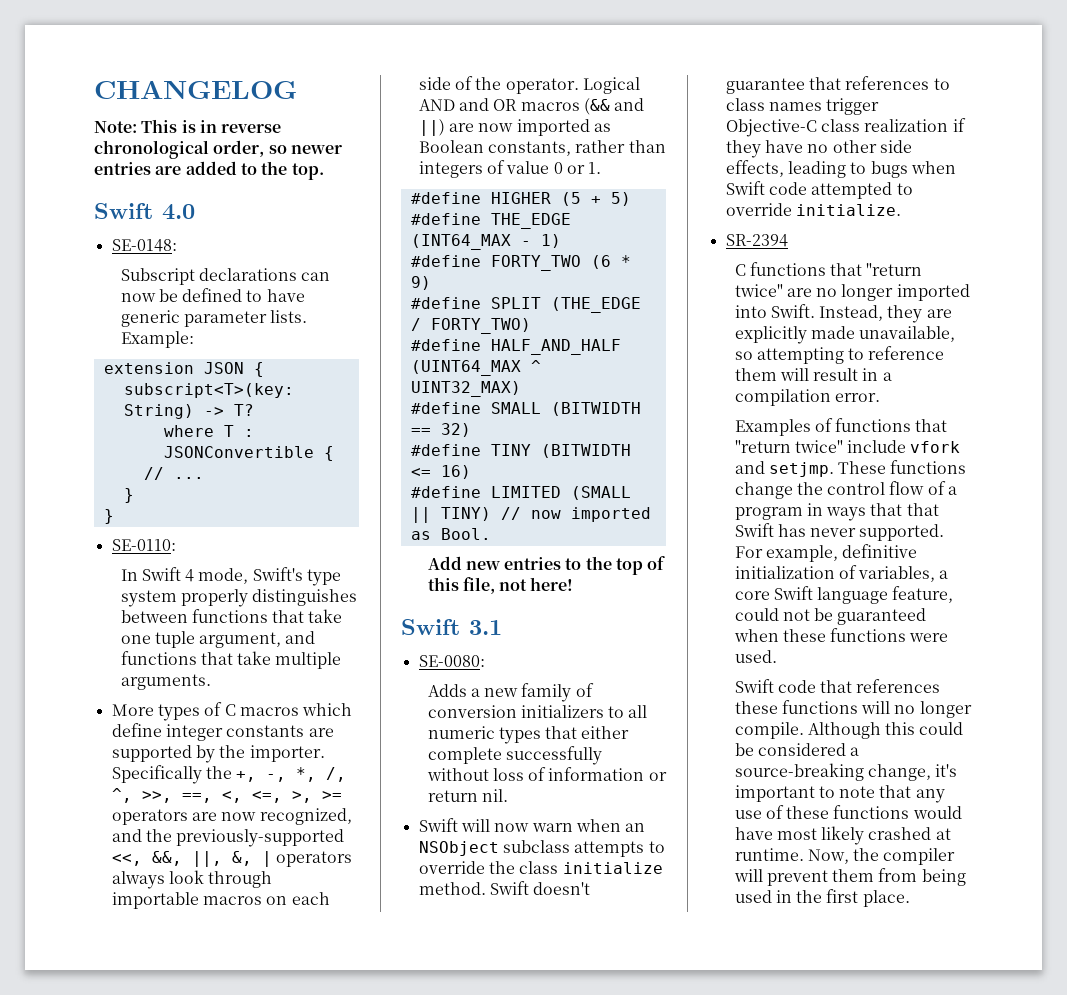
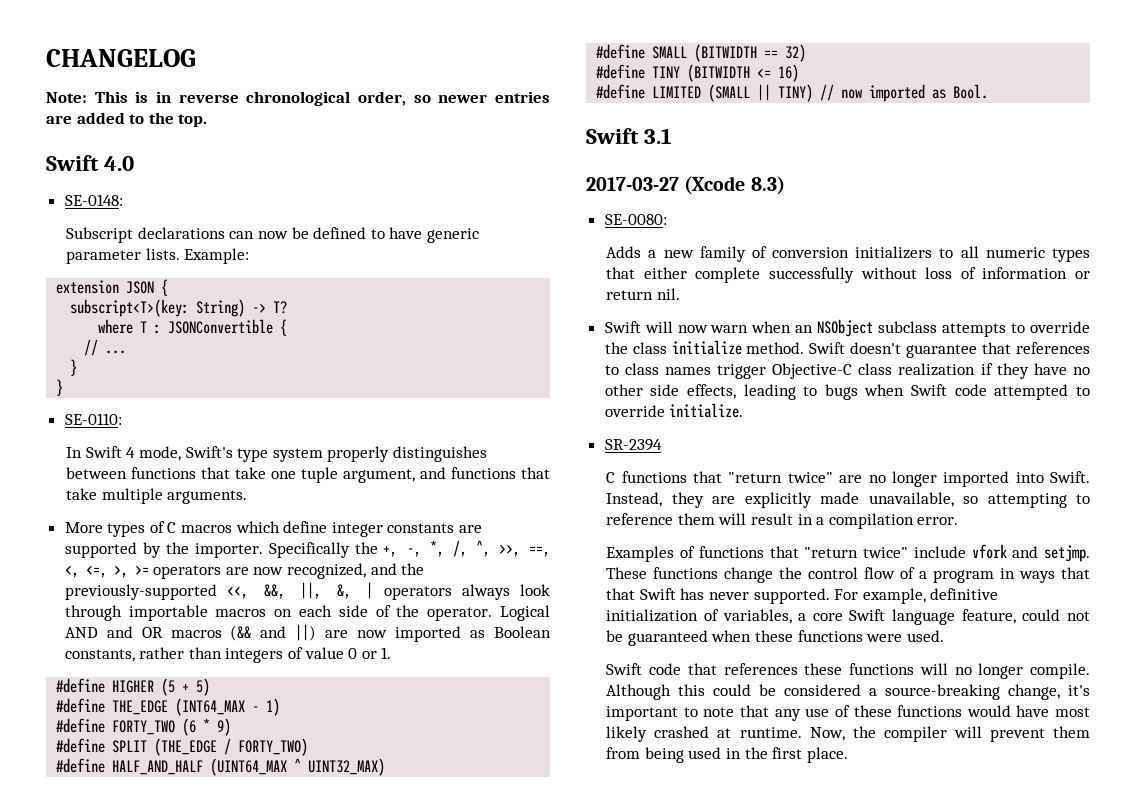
- Add new entries to the top of this file, not here!
+ 2017-03-27 (Xcode 8.3)

